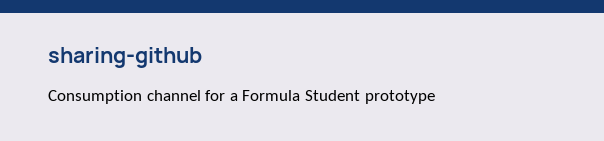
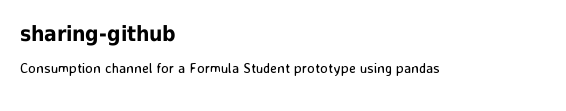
- Consumption channel for a Formula Student prototype
+ Consumption channel for a Formula Student prototype using pandas

